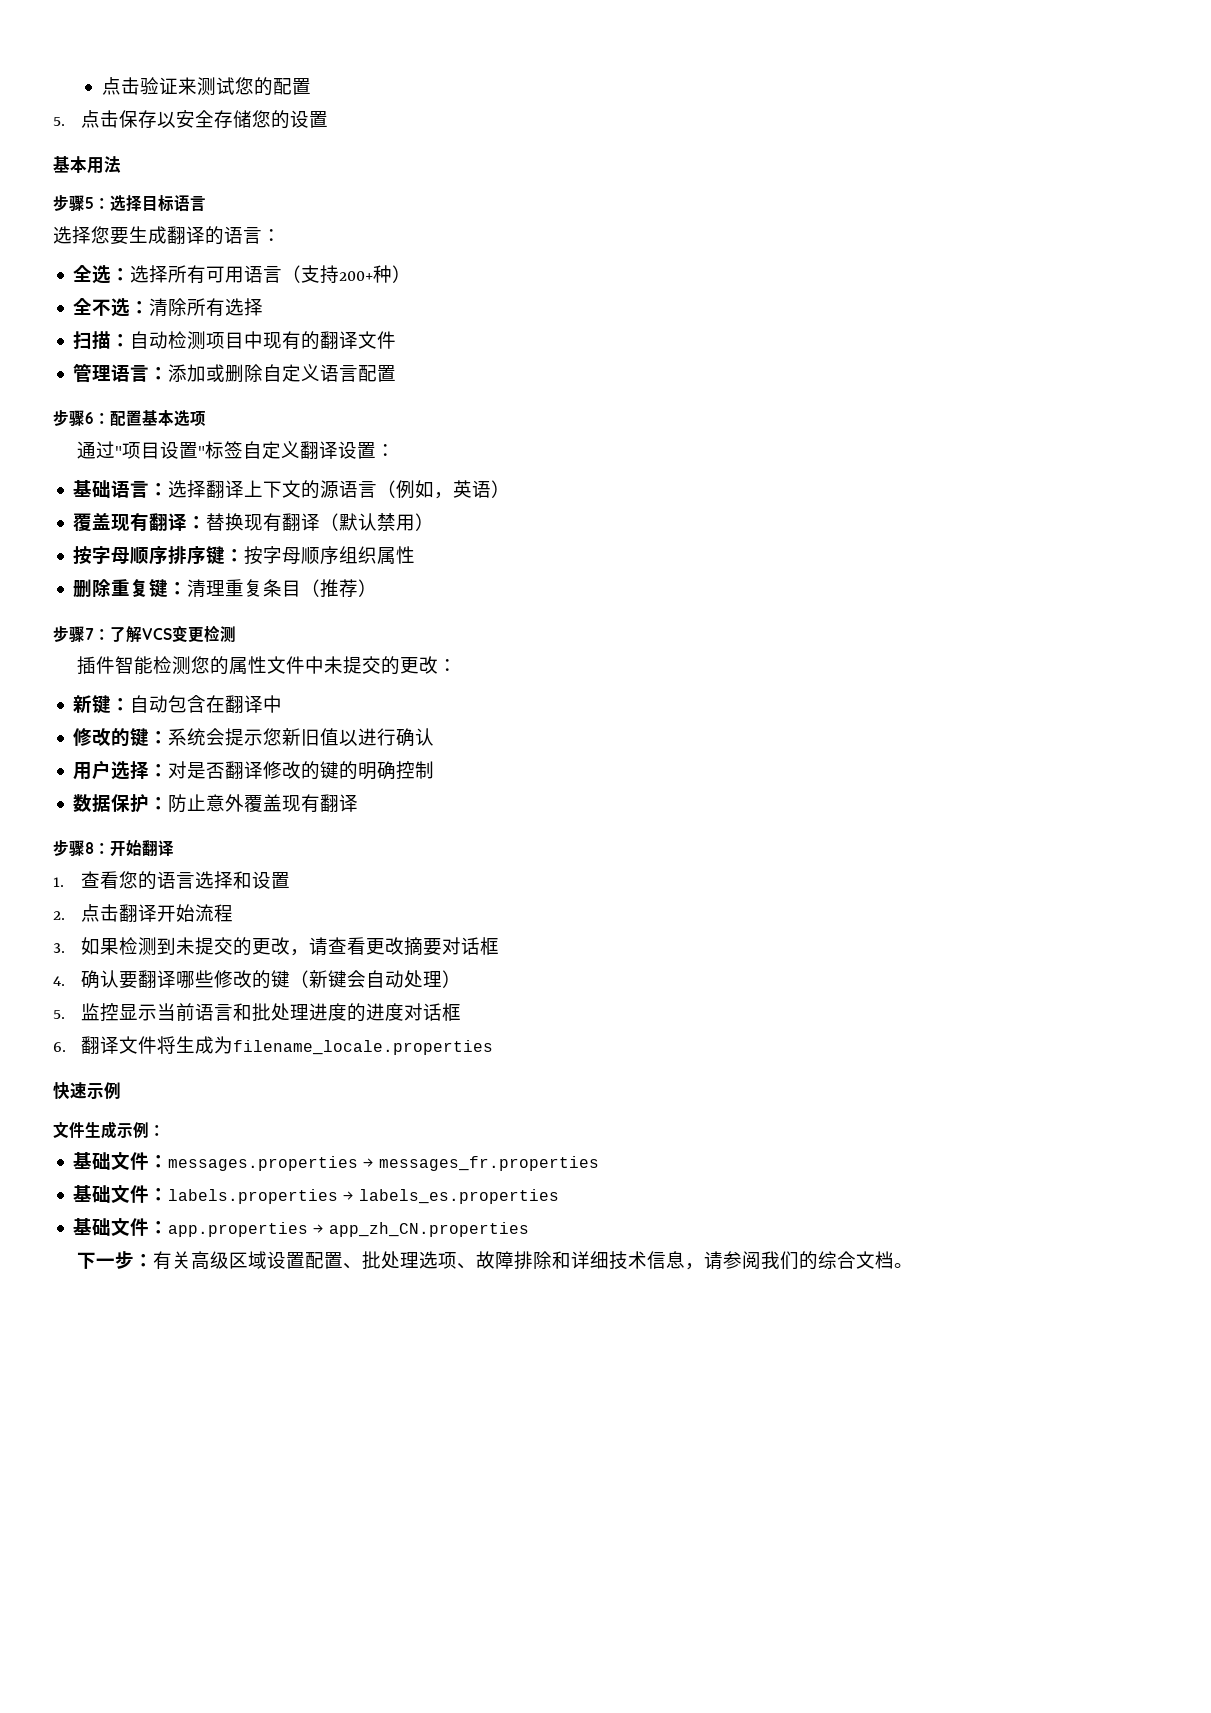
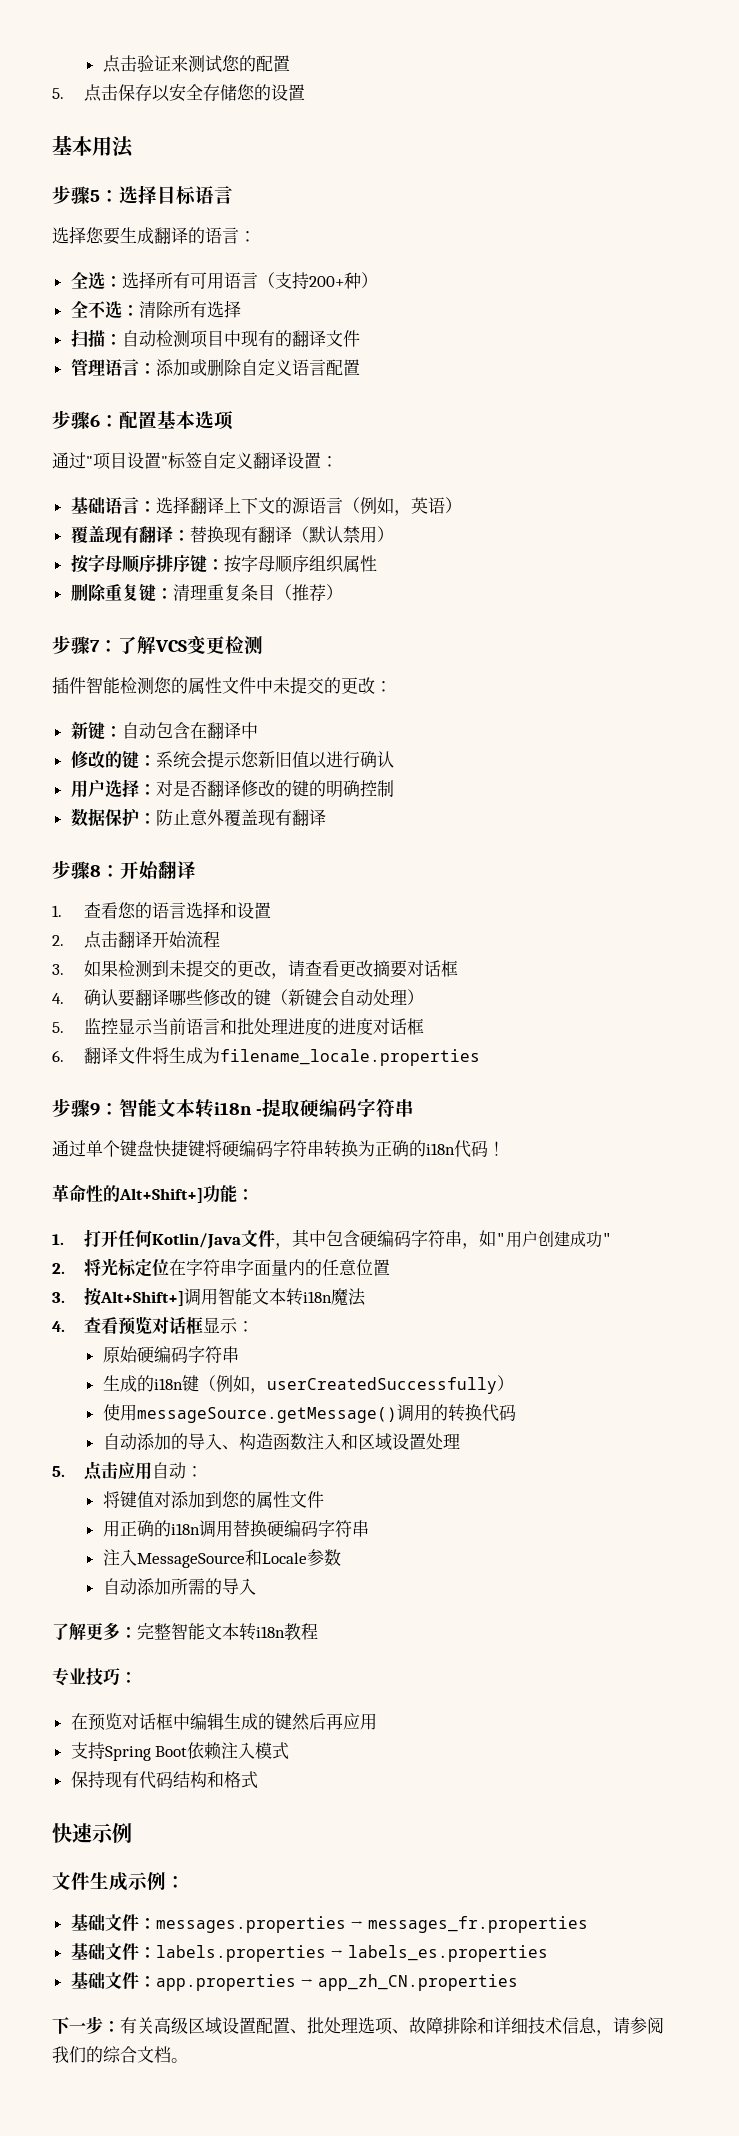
+ 步骤9：智能文本转i18n -提取硬编码字符串
+ 通过单个键盘快捷键将硬编码字符串转换为正确的i18n代码！
+ 革命性的Alt+Shift+]功能：
+ 1.打开任何Kotlin/Java文件，其中包含硬编码字符串，如"用户创建成功"
+ 2.将光标定位在字符串字面量内的任意位置
+ 3.按Alt+Shift+]调用智能文本转i18n魔法
+ 4.查看预览对话框显示：
+ 原始硬编码字符串
+ 生成的i18n键（例如，userCreatedSuccessfully）
+ 使用messageSource.getMessage()调用的转换代码
+ 自动添加的导入、构造函数注入和区域设置处理
+ 5.点击应用自动：
+ 将键值对添加到您的属性文件
+ 用正确的i18n调用替换硬编码字符串
+ 注入MessageSource和Locale参数
+ 自动添加所需的导入
+ 了解更多：完整智能文本转i18n教程
+ 专业技巧：
+ 在预览对话框中编辑生成的键然后再应用
+ 支持Spring Boot依赖注入模式
+ 保持现有代码结构和格式

